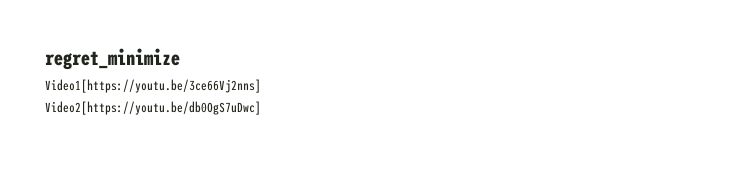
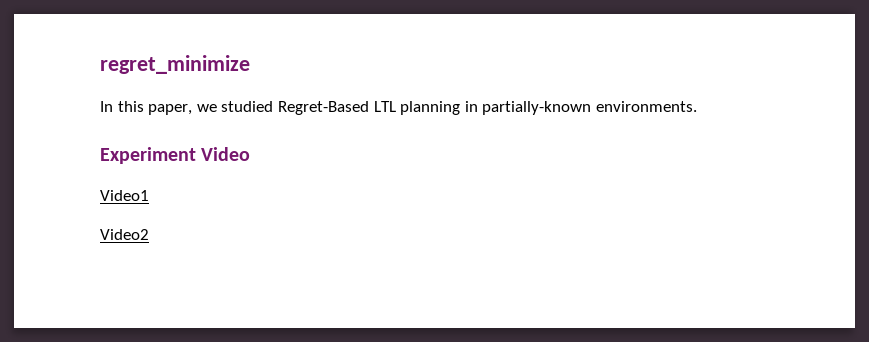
- Video1[https://youtu.be/3ce66Vj2nns]
- Video2[https://youtu.be/db0OgS7uDwc]
+ In this paper, we studied Regret-Based LTL planning in partially-known environments.
+ Experiment Video
+ Video1
+ Video2

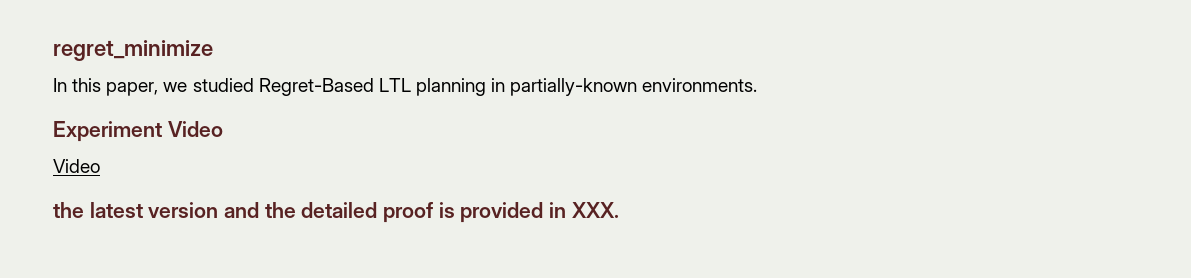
  Experiment Video
- Video1
- Video2
+ Video
+ the latest version and the detailed proof is provided in XXX.

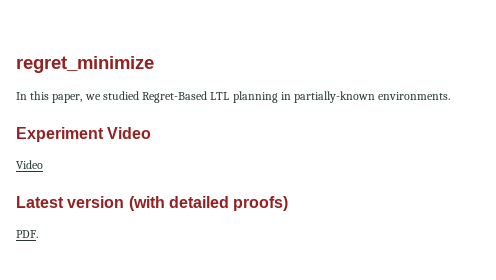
- the latest version and the detailed proof is provided in XXX.
+ Latest version (with detailed proofs)
+ PDF.

